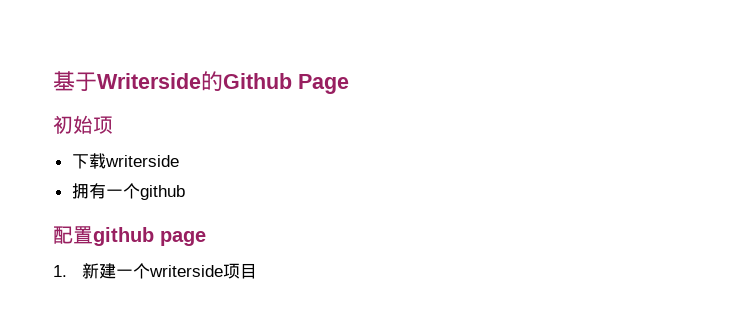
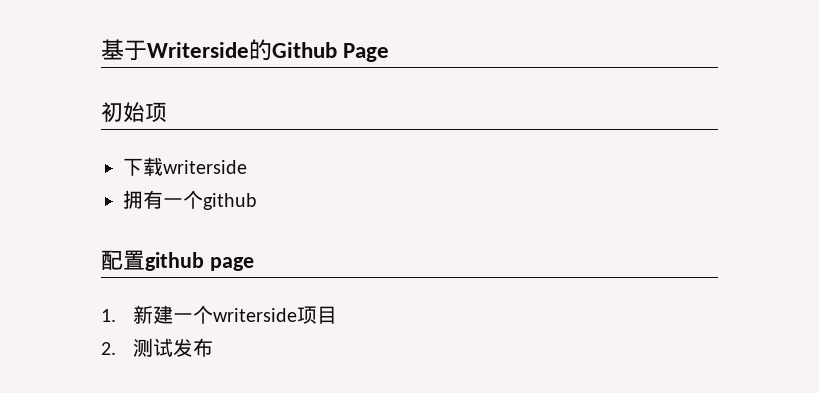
+ 2.测试发布

